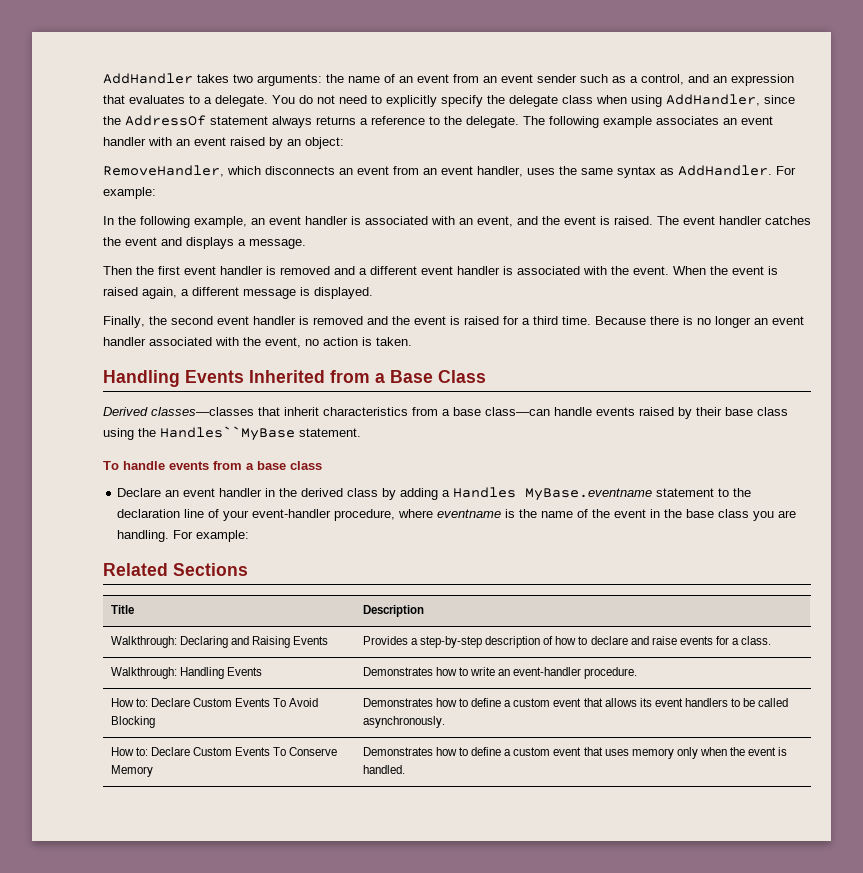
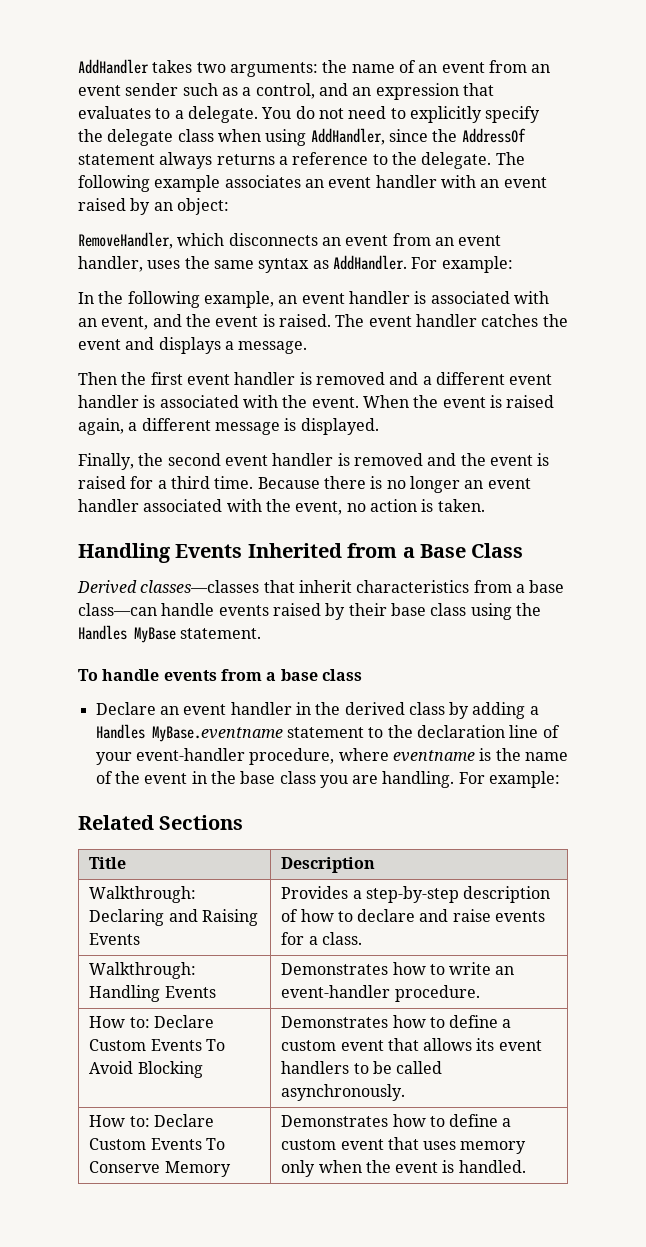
- Derived classes—classes that inherit characteristics from a base class—can handle events raised by their base class using the Handles``MyBase statement.
+ Derived classes—classes that inherit characteristics from a base class—can handle events raised by their base class using the Handles MyBase statement.

